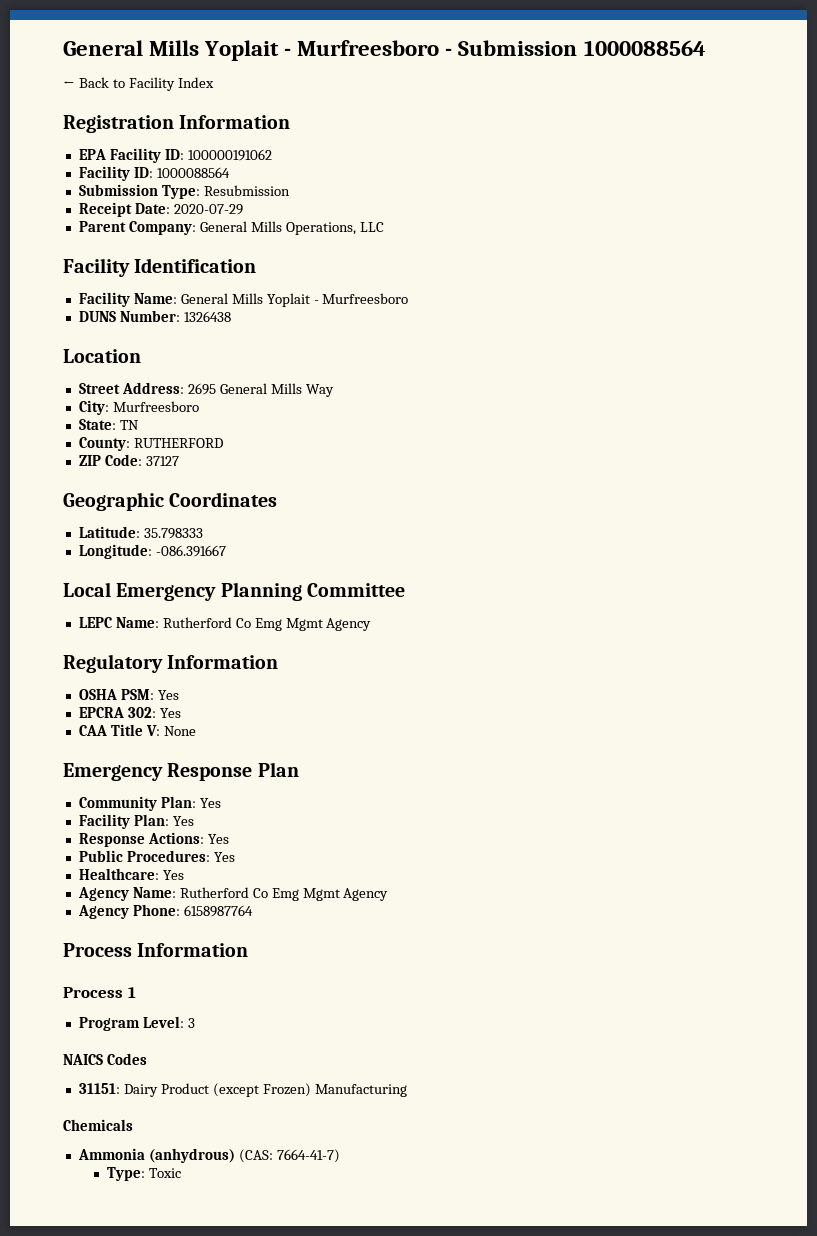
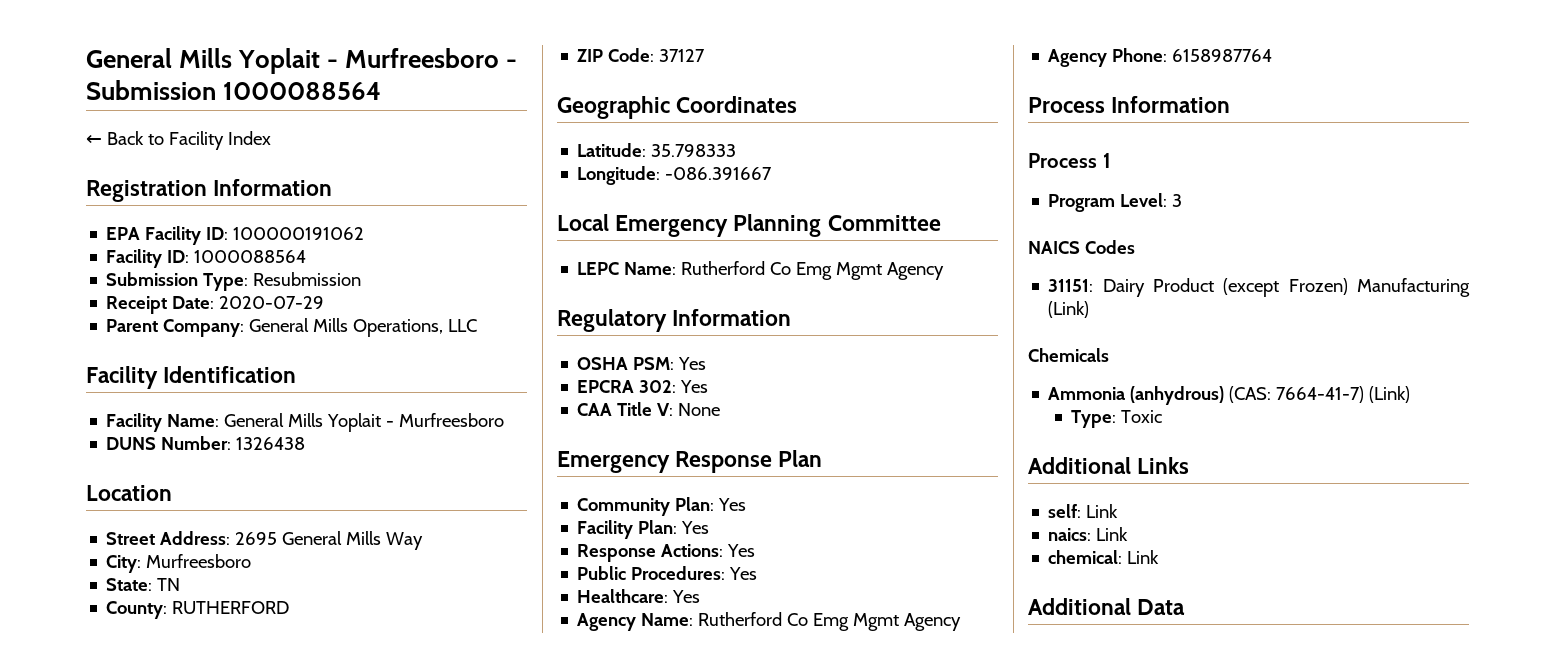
- 31151: Dairy Product (except Frozen) Manufacturing
+ 31151: Dairy Product (except Frozen) Manufacturing (Link)
- Ammonia (anhydrous) (CAS: 7664-41-7)
+ Ammonia (anhydrous) (CAS: 7664-41-7) (Link)
+ Additional Links
+ self: Link
+ naics: Link
+ chemical: Link
+ Additional Data

